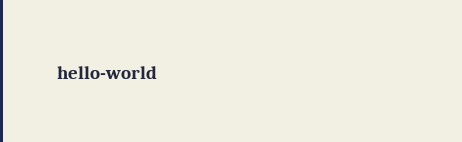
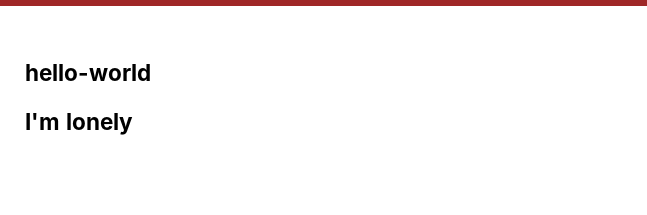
+ I'm lonely

